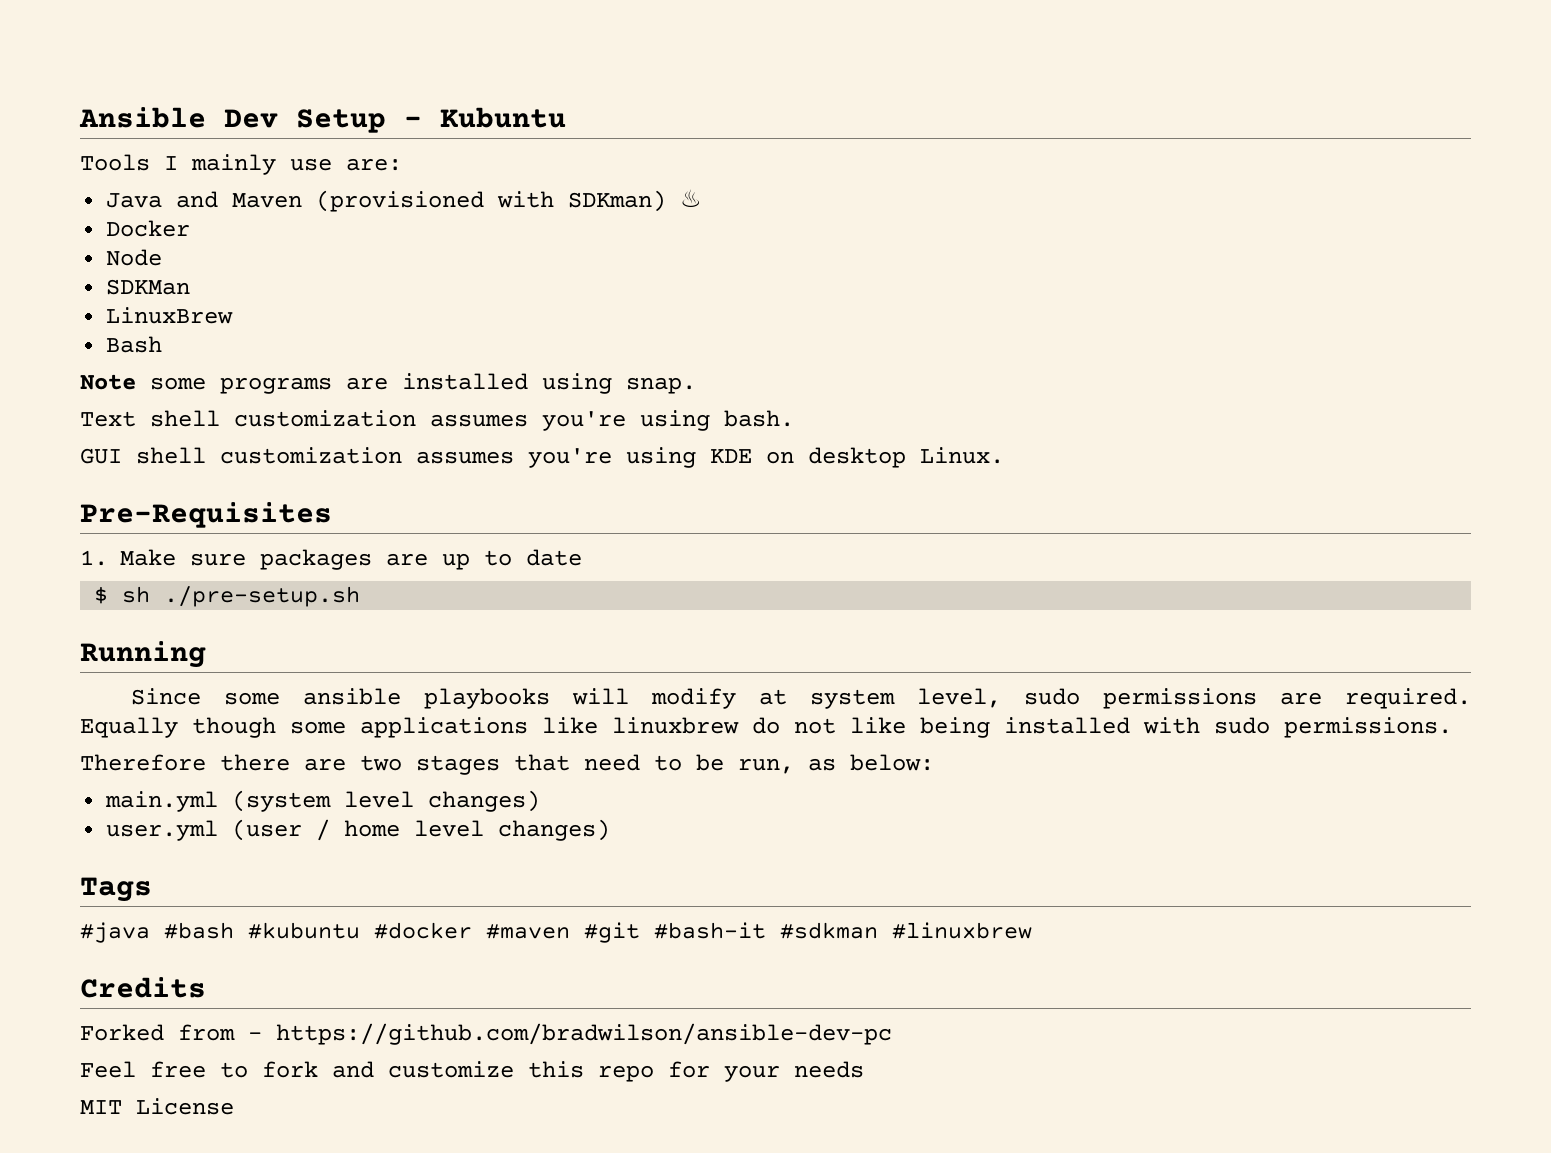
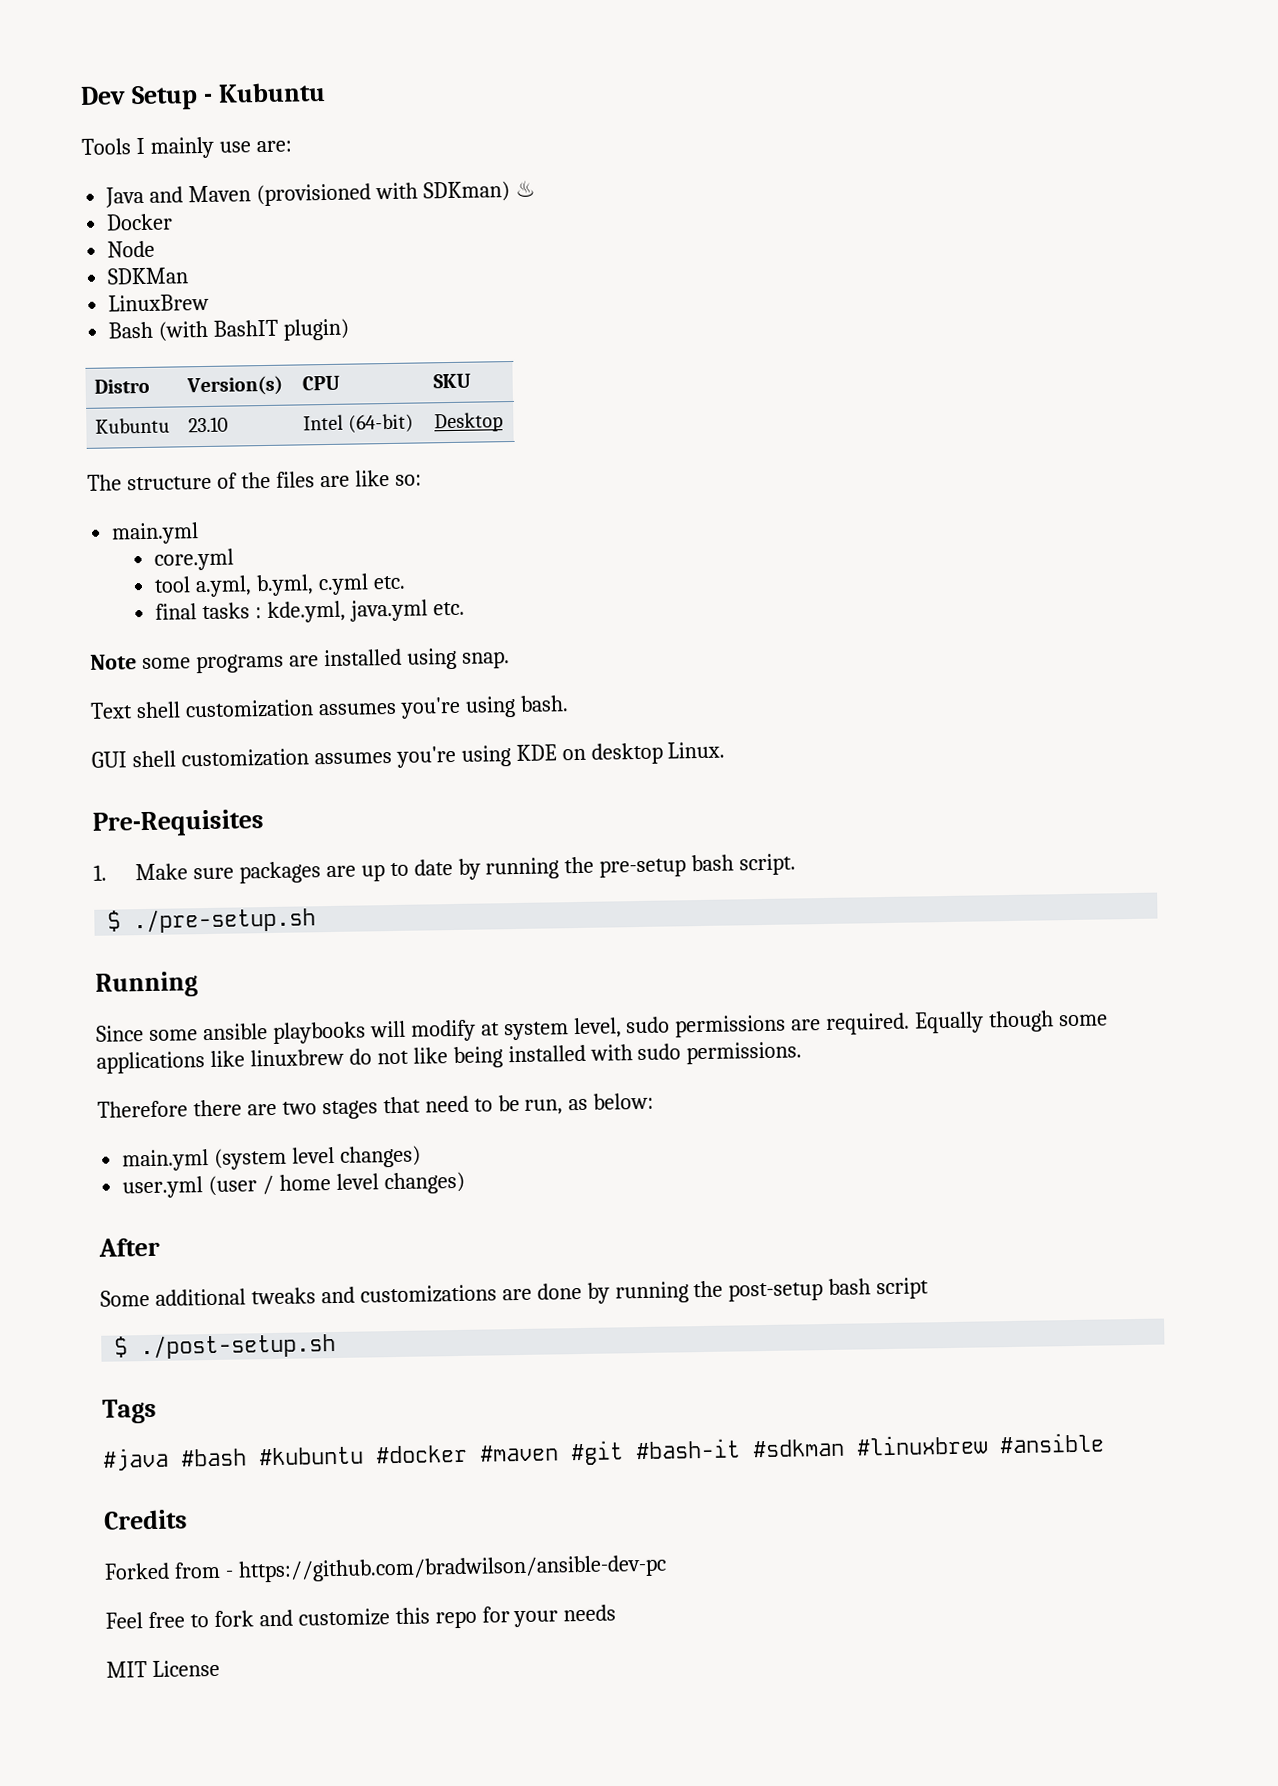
- Ansible Dev Setup - Kubuntu
+ Dev Setup - Kubuntu
- Bash
+ Bash (with BashIT plugin)
+ Distro | Version(s) | CPU | SKU
+ Kubuntu | 23.10 | Intel (64-bit) | Desktop
+ The structure of the files are like so:
+ main.yml
+ core.yml
+ tool a.yml, b.yml, c.yml etc.
+ final tasks : kde.yml, java.yml etc.
- 1. Make sure packages are up to date
- $ sh ./pre-setup.sh
+ 1. Make sure packages are up to date by running the pre-setup bash script.
+ $ ./pre-setup.sh
+ After
+ Some additional tweaks and customizations are done by running the post-setup bash script
+ $ ./post-setup.sh
- #java #bash #kubuntu #docker #maven #git #bash-it #sdkman #linuxbrew
+ #java #bash #kubuntu #docker #maven #git #bash-it #sdkman #linuxbrew #ansible

